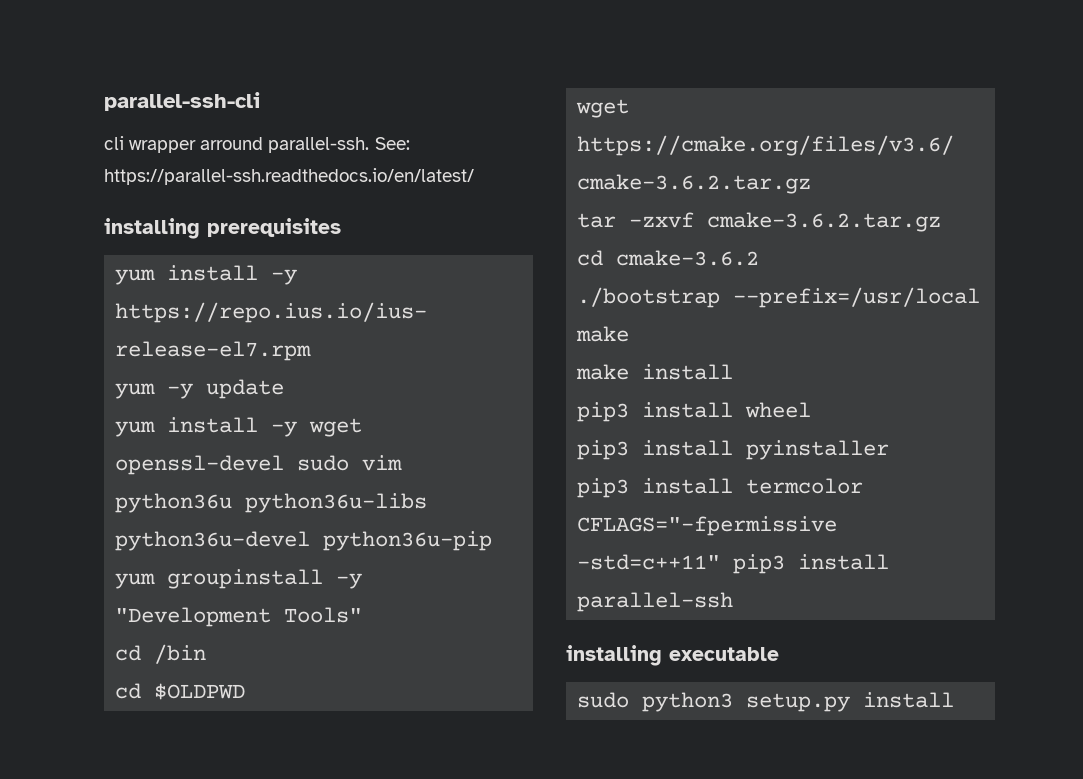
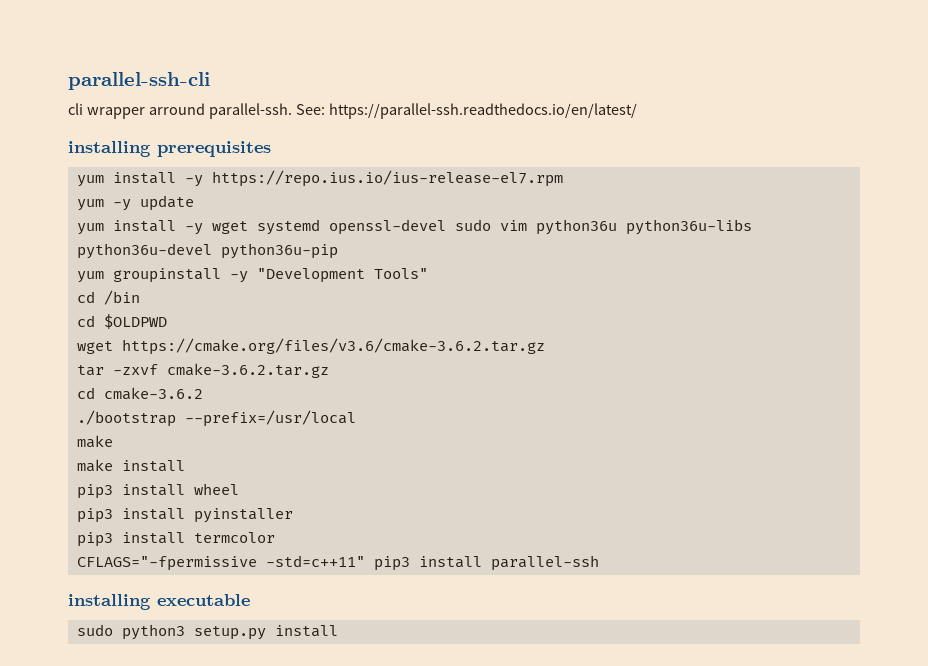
- yum install -y wget openssl-devel sudo vim python36u python36u-libs python36u-devel python36u-pip
+ yum install -y wget systemd openssl-devel sudo vim python36u python36u-libs python36u-devel python36u-pip

